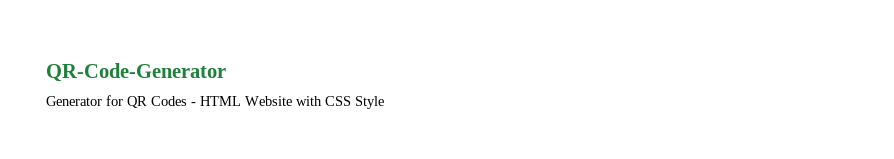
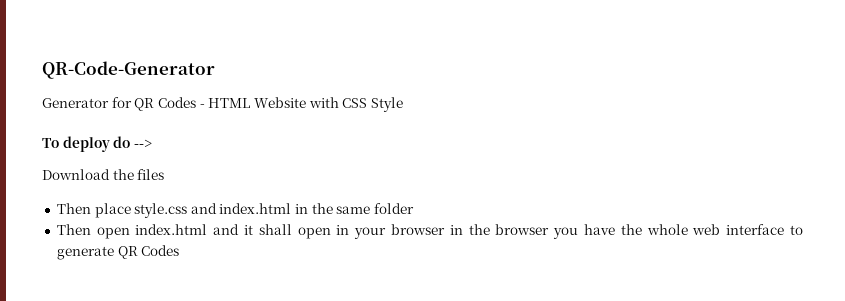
+ To deploy do -->
+ Download the files
+ Then place style.css and index.html in the same folder
+ Then open index.html and it shall open in your browser in the browser you have the whole web interface to generate QR Codes

